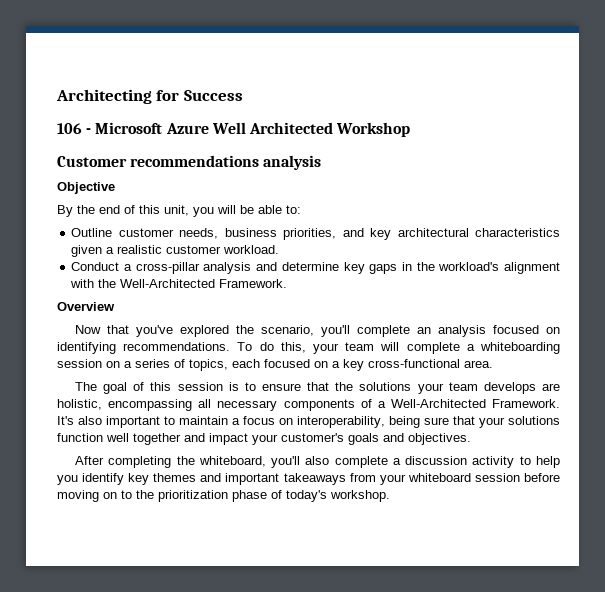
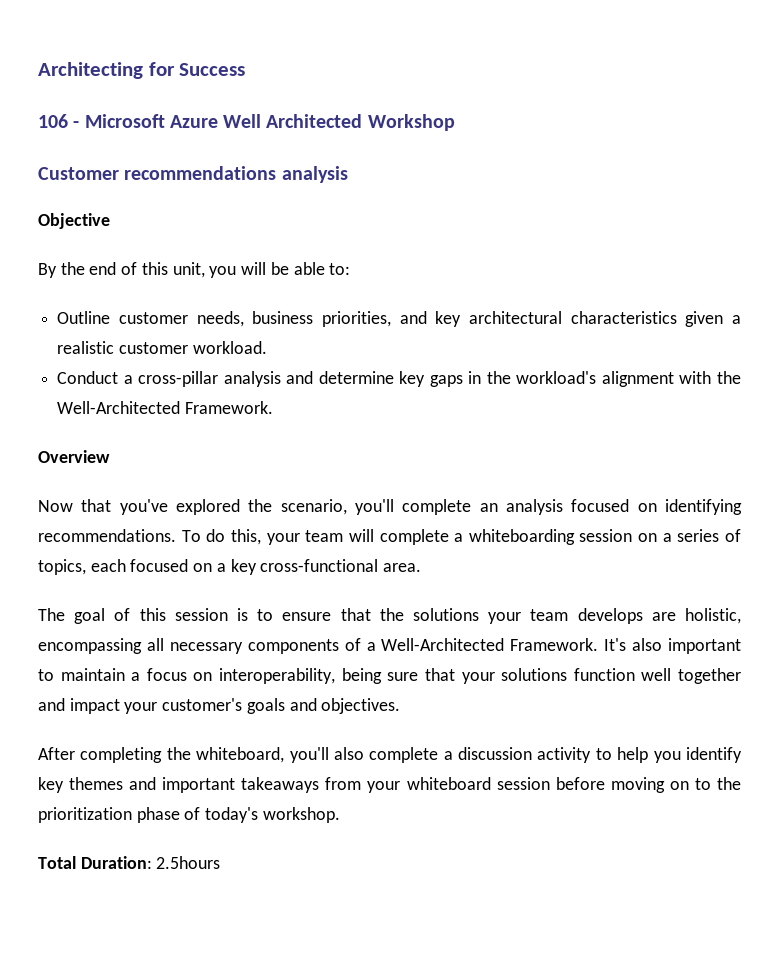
+ Total Duration: 2.5hours

